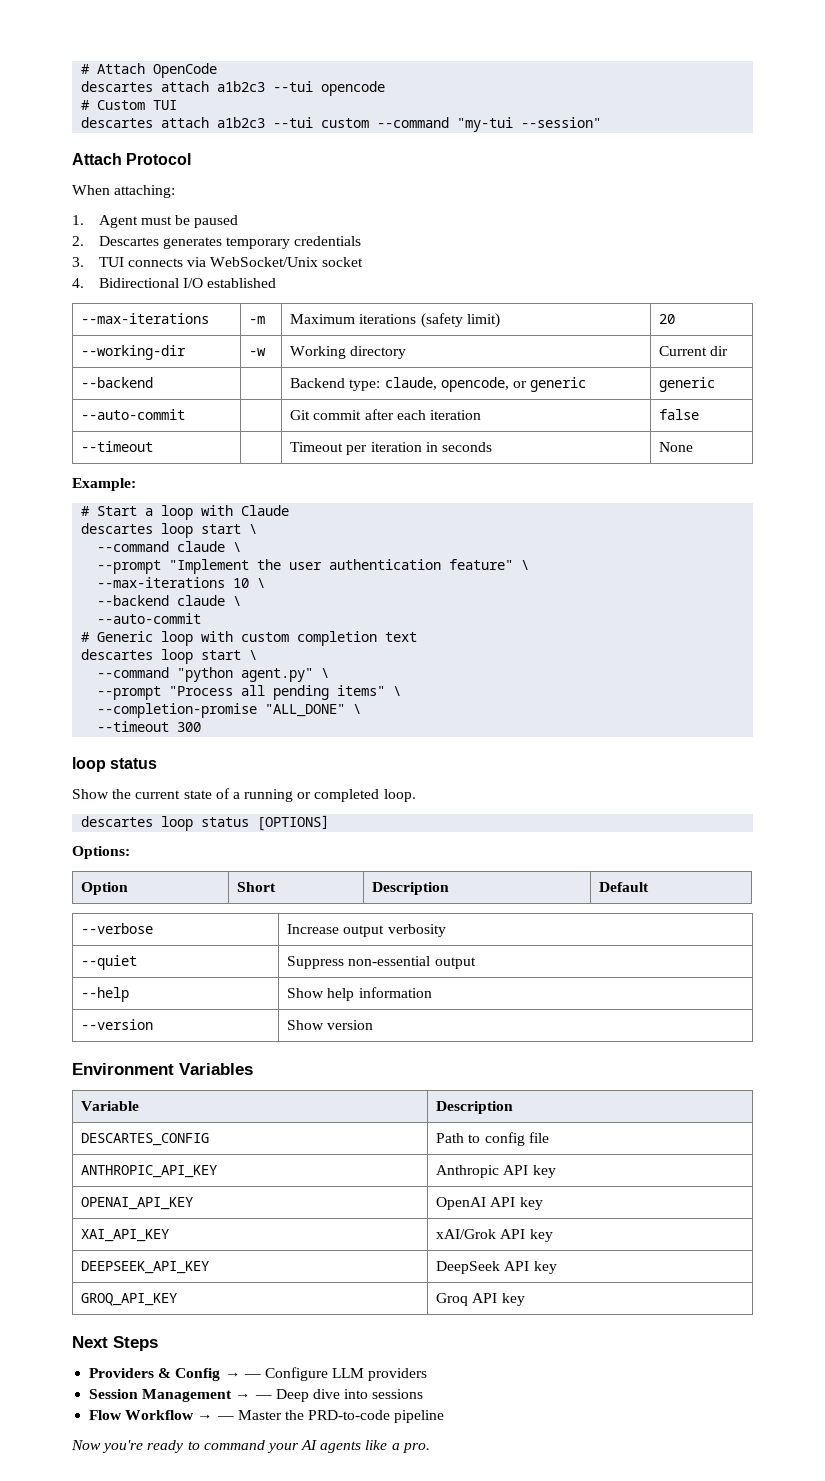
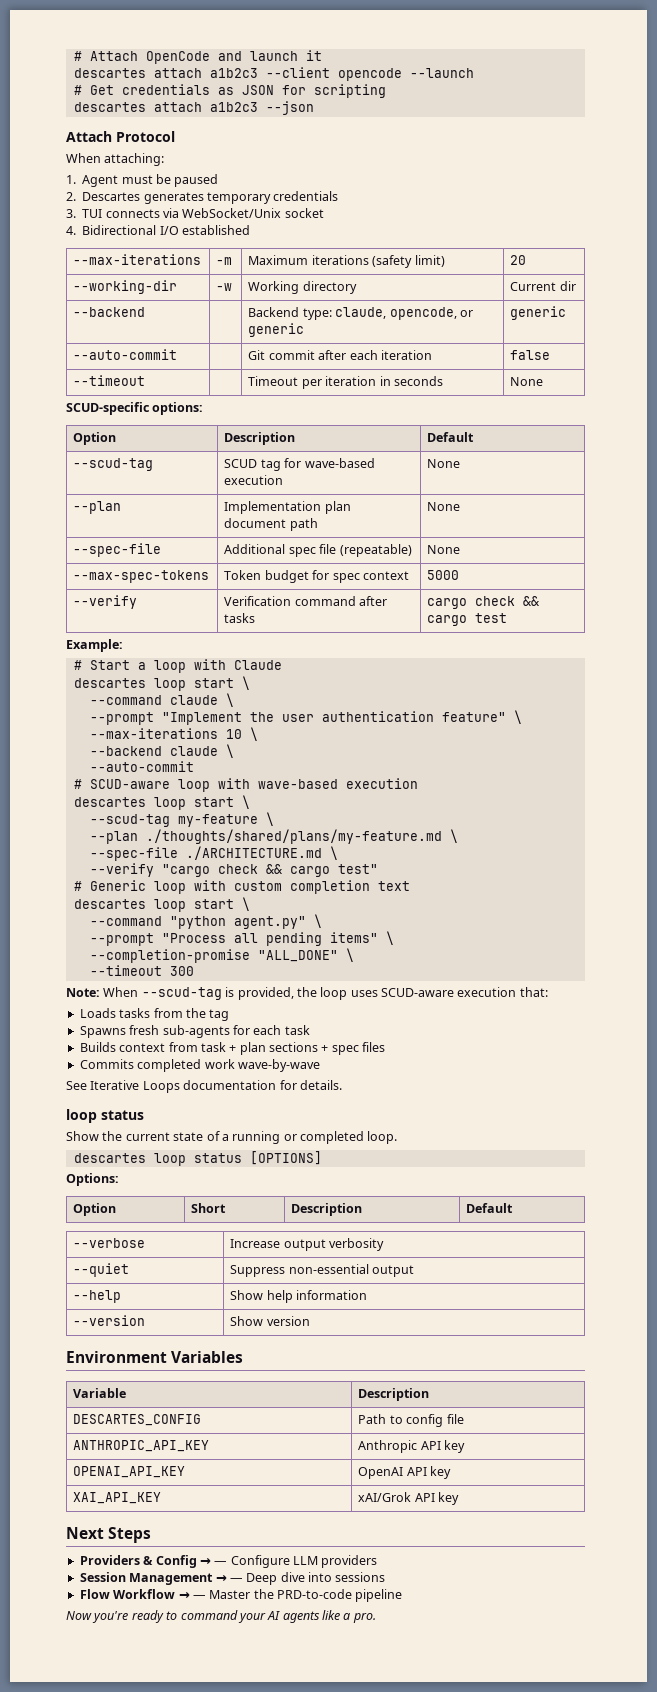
- # Attach OpenCode
- descartes attach a1b2c3 --tui opencode
- # Custom TUI
- descartes attach a1b2c3 --tui custom --command "my-tui --session"
+ # Attach OpenCode and launch it
+ descartes attach a1b2c3 --client opencode --launch
+ # Get credentials as JSON for scripting
+ descartes attach a1b2c3 --json
+ SCUD-specific options:
+ Option | Description | Default
+ --scud-tag | SCUD tag for wave-based execution | None
+ --plan | Implementation plan document path | None
+ --spec-file | Additional spec file (repeatable) | None
+ --max-spec-tokens | Token budget for spec context | 5000
+ --verify | Verification command after tasks | cargo check && cargo test
+ # SCUD-aware loop with wave-based execution
+ descartes loop start \
+ --scud-tag my-feature \
+ --plan ./thoughts/shared/plans/my-feature.md \
+ --spec-file ./ARCHITECTURE.md \
+ --verify "cargo check && cargo test"
+ Note: When --scud-tag is provided, the loop uses SCUD-aware execution that:
+ Loads tasks from the tag
+ Spawns fresh sub-agents for each task
+ Builds context from task + plan sections + spec files
+ Commits completed work wave-by-wave
+ See Iterative Loops documentation for details.
- DEEPSEEK_API_KEY | DeepSeek API key
- GROQ_API_KEY | Groq API key

